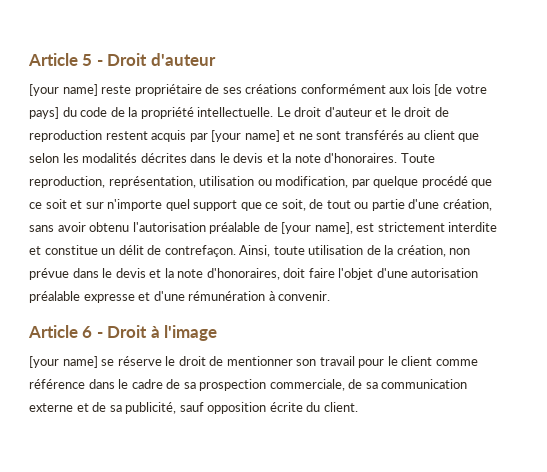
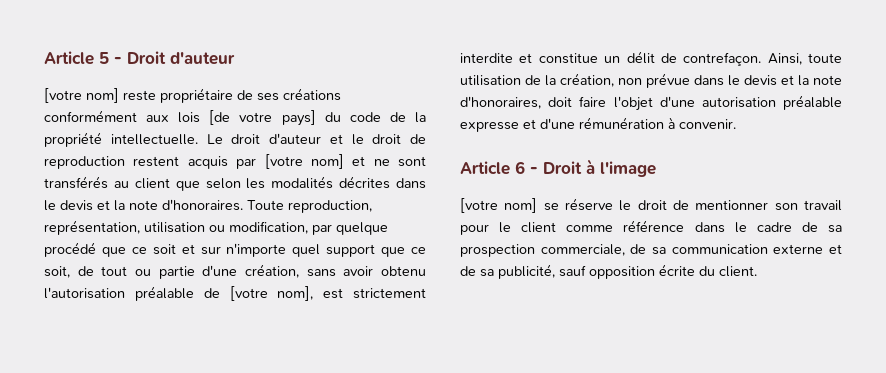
- [your name] reste propriétaire de ses créations conformément aux lois [de votre pays] du code de la propriété intellectuelle.
+ [votre nom] reste propriétaire de ses créations conformément aux lois [de votre pays] du code de la propriété intellectuelle.
- Le droit d'auteur et le droit de reproduction restent acquis par [your name] et ne sont transférés au client que selon les modalités décrites dans le devis et la note d'honoraires.
+ Le droit d'auteur et le droit de reproduction restent acquis par [votre nom] et ne sont transférés au client que selon les modalités décrites dans le devis et la note d'honoraires.
- Toute reproduction, représentation, utilisation ou modification, par quelque procédé que ce soit et sur n'importe quel support que ce soit, de tout ou partie d'une création, sans avoir obtenu l'autorisation préalable de [your name], est strictement interdite et constitue un délit de contrefaçon.
+ Toute reproduction, représentation, utilisation ou modification, par quelque procédé que ce soit et sur n'importe quel support que ce soit, de tout ou partie d'une création, sans avoir obtenu l'autorisation préalable de [votre nom], est strictement interdite et constitue un délit de contrefaçon.
- [your name] se réserve le droit de mentionner son travail pour le client comme référence dans le cadre de sa prospection commerciale, de sa communication externe et de sa publicité, sauf opposition écrite du client.
+ [votre nom] se réserve le droit de mentionner son travail pour le client comme référence dans le cadre de sa prospection commerciale, de sa communication externe et de sa publicité, sauf opposition écrite du client.

